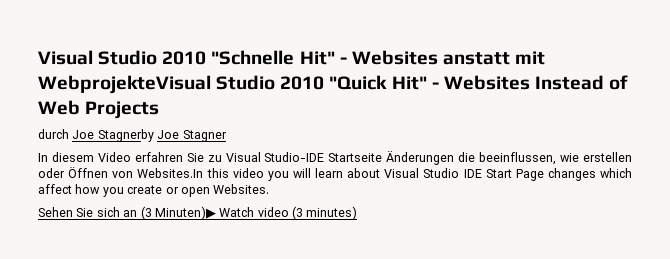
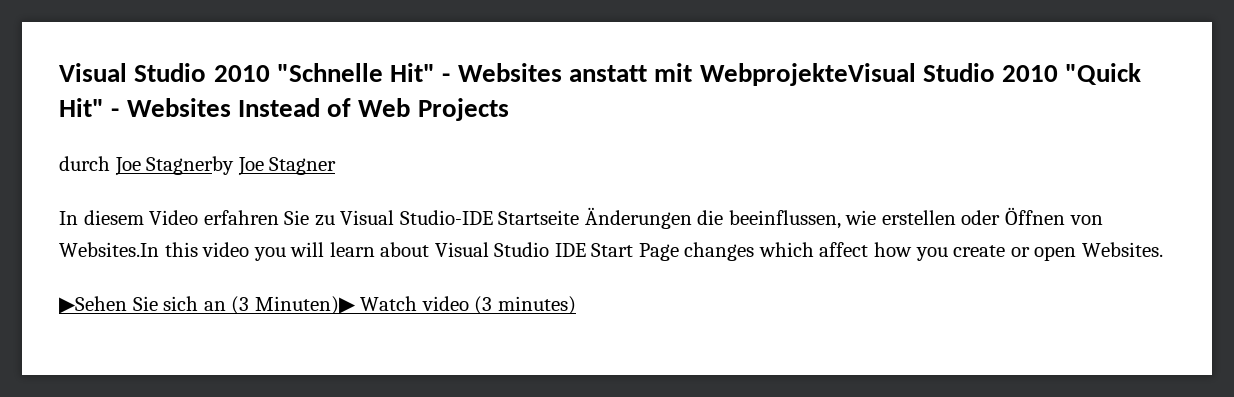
- Sehen Sie sich an (3 Minuten)▶ Watch video (3 minutes)
+ ▶Sehen Sie sich an (3 Minuten)▶ Watch video (3 minutes)

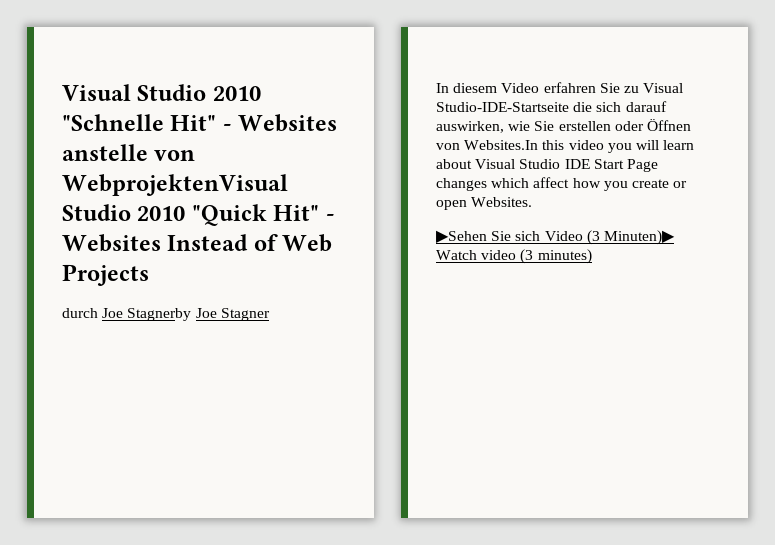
- Visual Studio 2010 "Schnelle Hit" - Websites anstatt mit WebprojekteVisual Studio 2010 "Quick Hit" - Websites Instead of Web Projects
+ Visual Studio 2010 "Schnelle Hit" - Websites anstelle von WebprojektenVisual Studio 2010 "Quick Hit" - Websites Instead of Web Projects
- In diesem Video erfahren Sie zu Visual Studio-IDE Startseite Änderungen die beeinflussen, wie erstellen oder Öffnen von Websites.In this video you will learn about Visual Studio IDE Start Page changes which affect how you create or open Websites.
+ In diesem Video erfahren Sie zu Visual Studio-IDE-Startseite die sich darauf auswirken, wie Sie erstellen oder Öffnen von Websites.In this video you will learn about Visual Studio IDE Start Page changes which affect how you create or open Websites.
- ▶Sehen Sie sich an (3 Minuten)▶ Watch video (3 minutes)
+ ▶Sehen Sie sich Video (3 Minuten)▶ Watch video (3 minutes)

